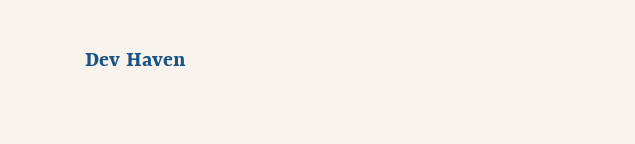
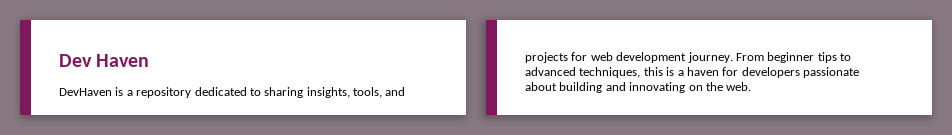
+ DevHaven is a repository dedicated to sharing insights, tools, and projects for web development journey. From beginner tips to advanced techniques, this is a haven for developers passionate about building and innovating on the web.

